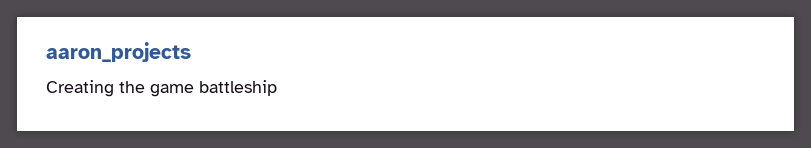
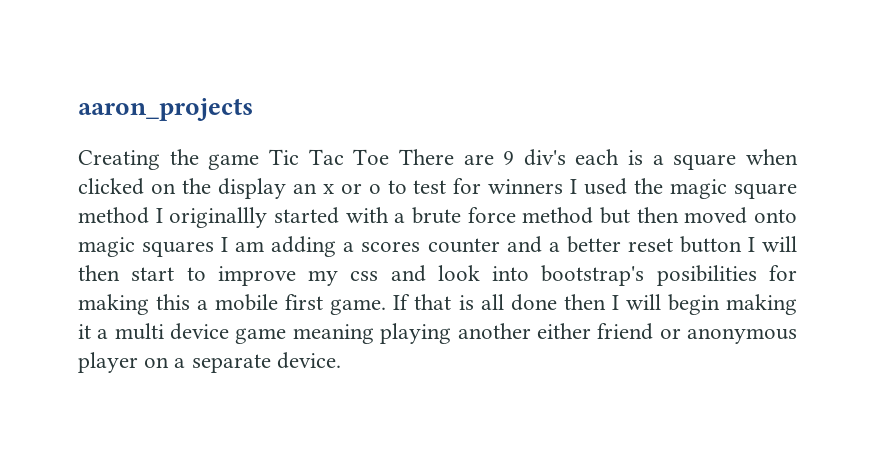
- Creating the game battleship
+ Creating the game Tic Tac Toe There are 9 div's each is a square when clicked on the display an x or o to test for winners I used the magic square method I originallly started with a brute force method but then moved onto magic squares I am adding a scores counter and a better reset button I will then start to improve my css and look into bootstrap's posibilities for making this a mobile first game. If that is all done then I will begin making it a multi device game meaning playing another either friend or anonymous player on a separate device.

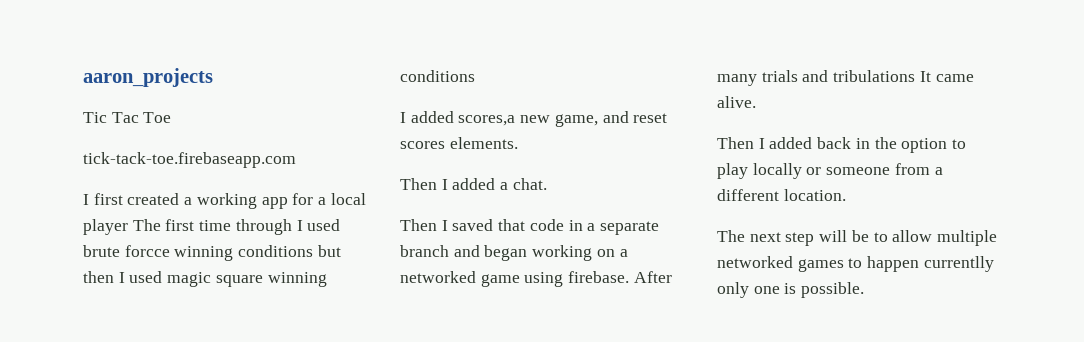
- Creating the game Tic Tac Toe There are 9 div's each is a square when clicked on the display an x or o to test for winners I used the magic square method I originallly started with a brute force method but then moved onto magic squares I am adding a scores counter and a better reset button I will then start to improve my css and look into bootstrap's posibilities for making this a mobile first game. If that is all done then I will begin making it a multi device game meaning playing another either friend or anonymous player on a separate device.
+ Tic Tac Toe
+ tick-tack-toe.firebaseapp.com
+ I first created a working app for a local player The first time through I used brute forcce winning conditions but then I used magic square winning conditions
+ I added scores,a new game, and reset scores elements.
+ Then I added a chat.
+ Then I saved that code in a separate branch and began working on a networked game using firebase. After many trials and tribulations It came alive.
+ Then I added back in the option to play locally or someone from a different location.
+ The next step will be to allow multiple networked games to happen currentlly only one is possible.

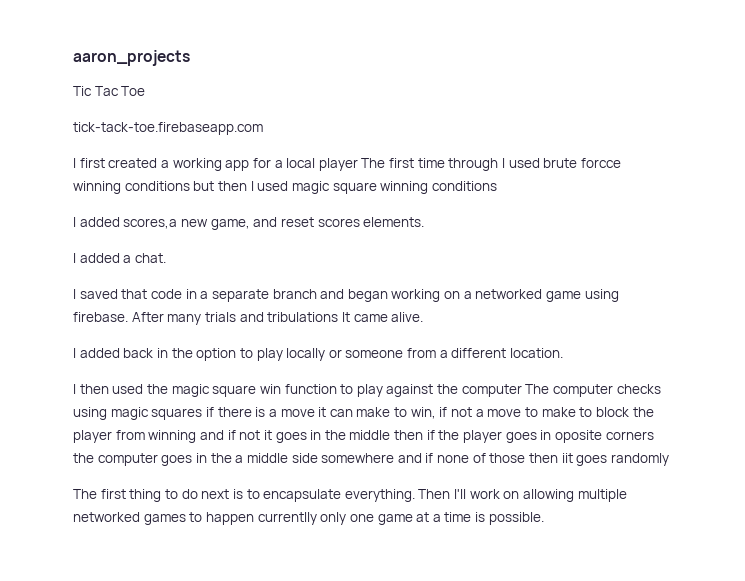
- Then I added a chat.
+ I added a chat.
- Then I saved that code in a separate branch and began working on a networked game using firebase.
+ I saved that code in a separate branch and began working on a networked game using firebase.
- Then I added back in the option to play locally or someone from a different location.
+ I added back in the option to play locally or someone from a different location.
- The next step will be to allow multiple networked games to happen currentlly only one is possible.
+ I then used the magic square win function to play against the computer The computer checks using magic squares if there is a move it can make to win, if not a move to make to block the player from winning and if not it goes in the middle then if the player goes in oposite corners the computer goes in the a middle side somewhere and if none of those then iit goes randomly
+ The first thing to do next is to encapsulate everything. Then I'll work on allowing multiple networked games to happen currentlly only one game at a time is possible.

